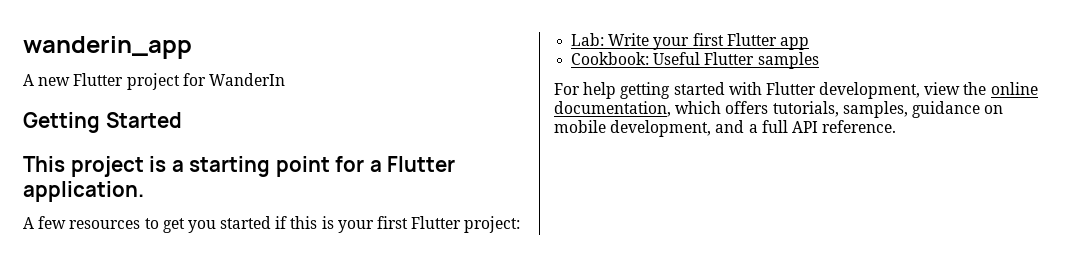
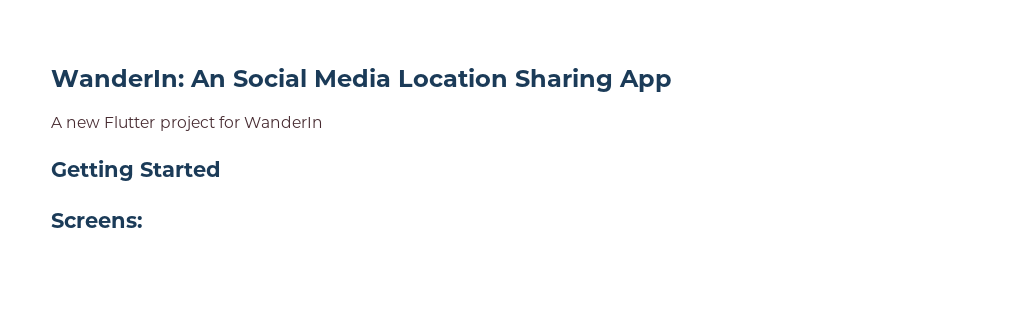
- wanderin_app
+ WanderIn: An Social Media Location Sharing App
- This project is a starting point for a Flutter application.
- A few resources to get you started if this is your first Flutter project:
- Lab: Write your first Flutter app
- Cookbook: Useful Flutter samples
- For help getting started with Flutter development, view the online documentation, which offers tutorials, samples, guidance on mobile development, and a full API reference.
+ Screens:

